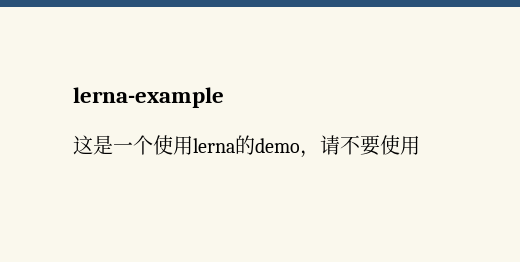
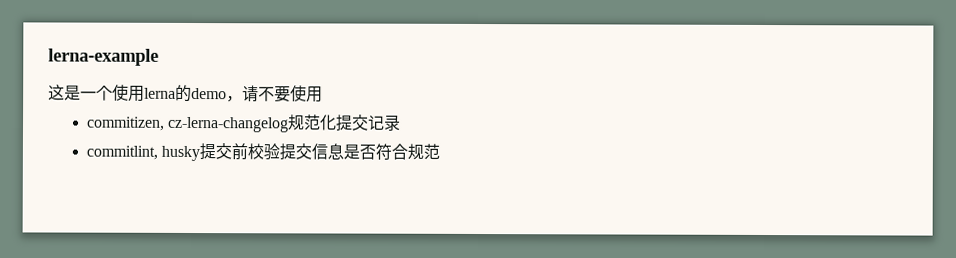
+ commitizen, cz-lerna-changelog规范化提交记录
+ commitlint, husky提交前校验提交信息是否符合规范

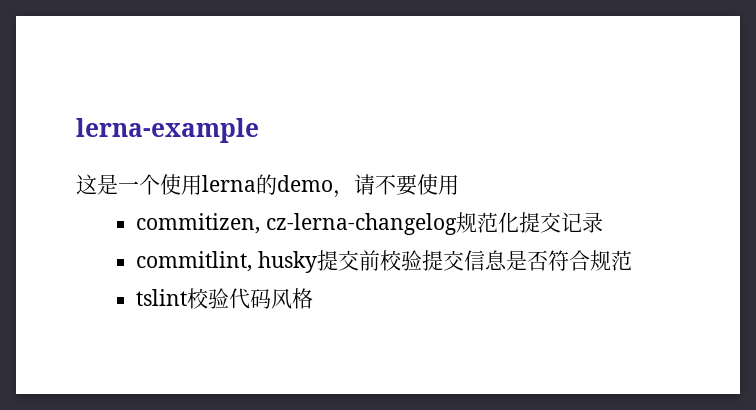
+ tslint校验代码风格

